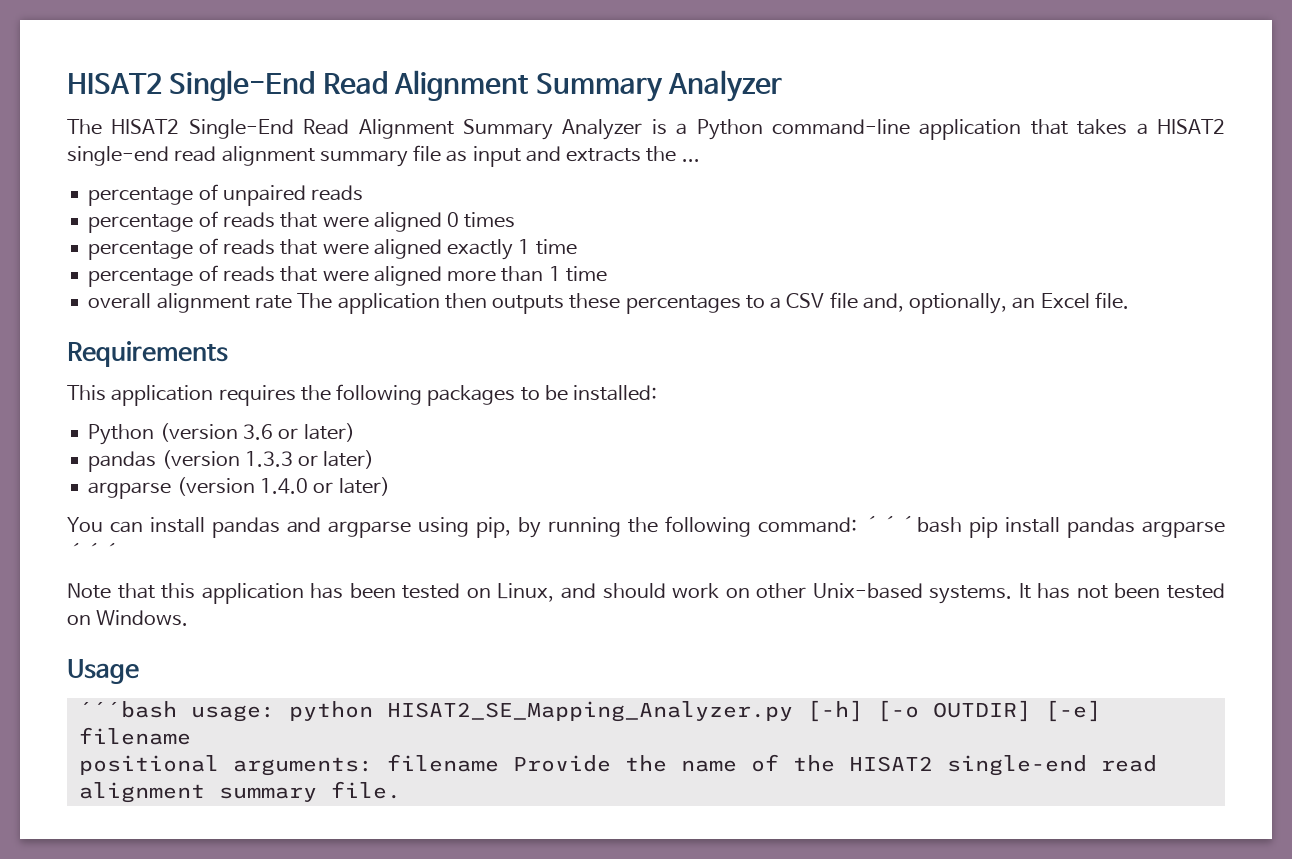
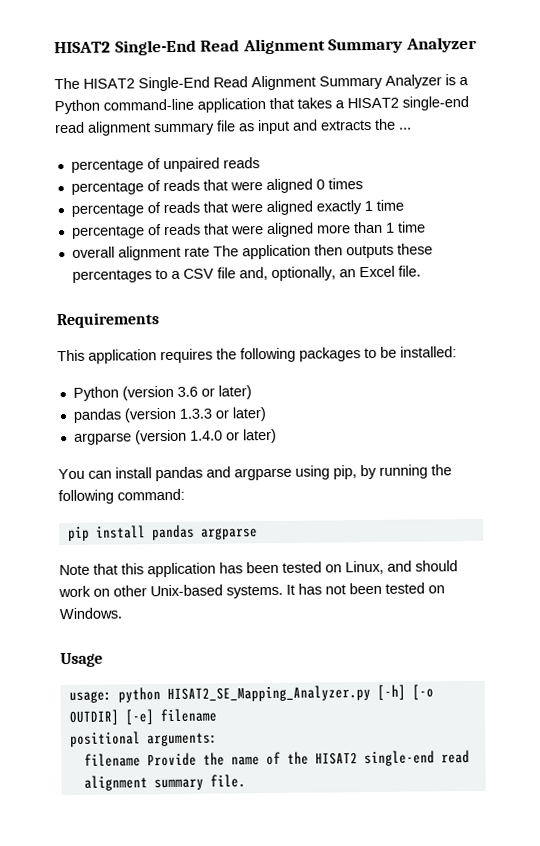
- You can install pandas and argparse using pip, by running the following command: ´´´bash pip install pandas argparse ´´´
+ You can install pandas and argparse using pip, by running the following command:
+ pip install pandas argparse
- ´´´bash usage: python HISAT2_SE_Mapping_Analyzer.py [-h] [-o OUTDIR] [-e] filename
+ usage: python HISAT2_SE_Mapping_Analyzer.py [-h] [-o OUTDIR] [-e] filename
- positional arguments: filename Provide the name of the HISAT2 single-end read alignment summary file.
+ positional arguments:
+ filename Provide the name of the HISAT2 single-end read alignment summary file.

